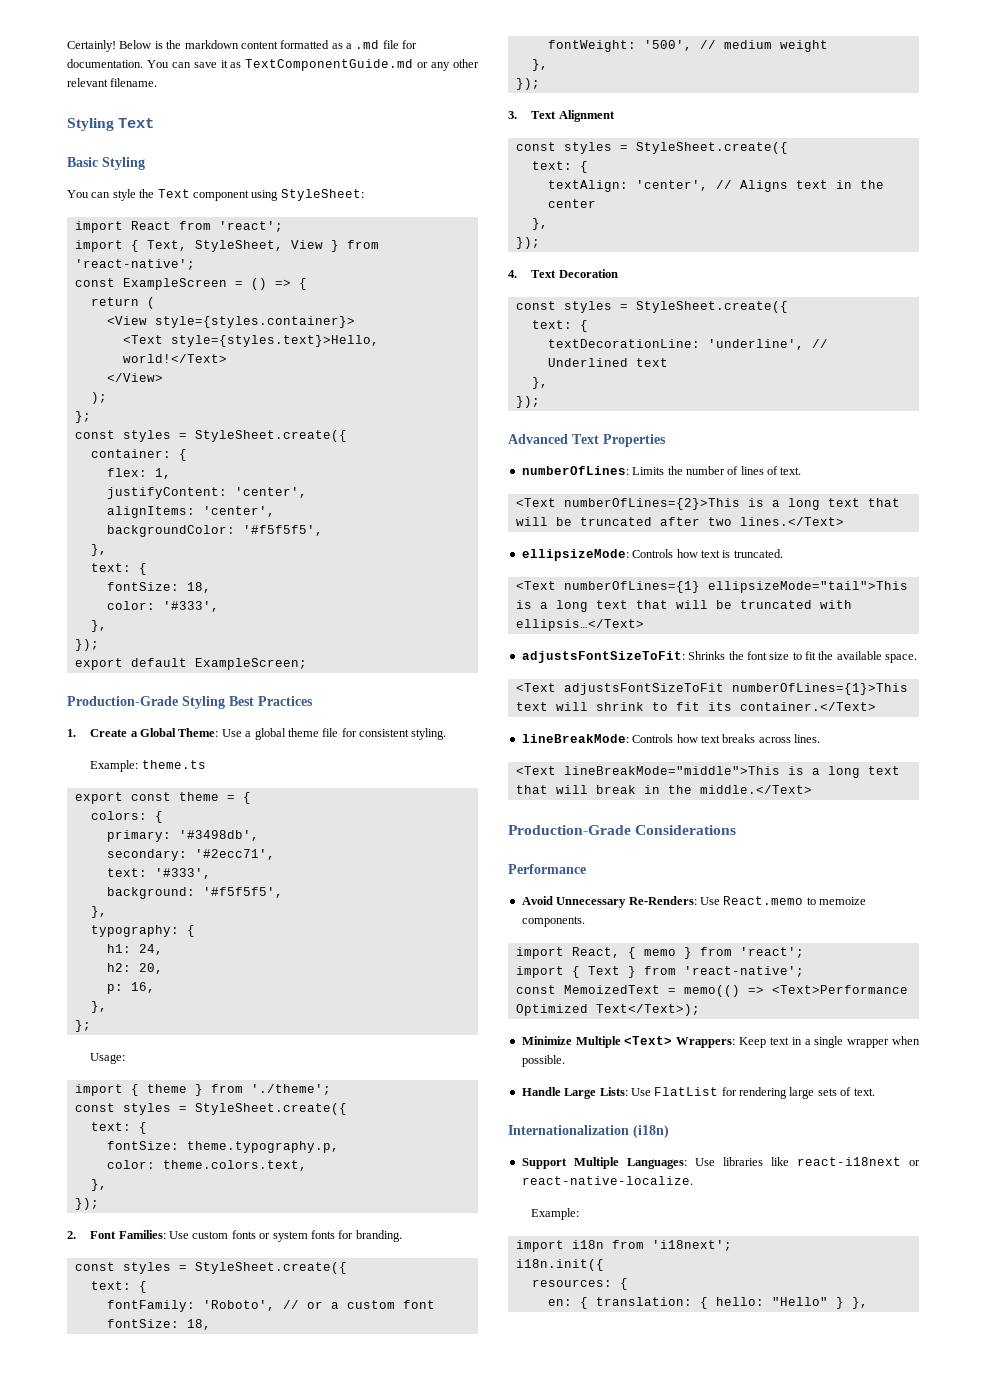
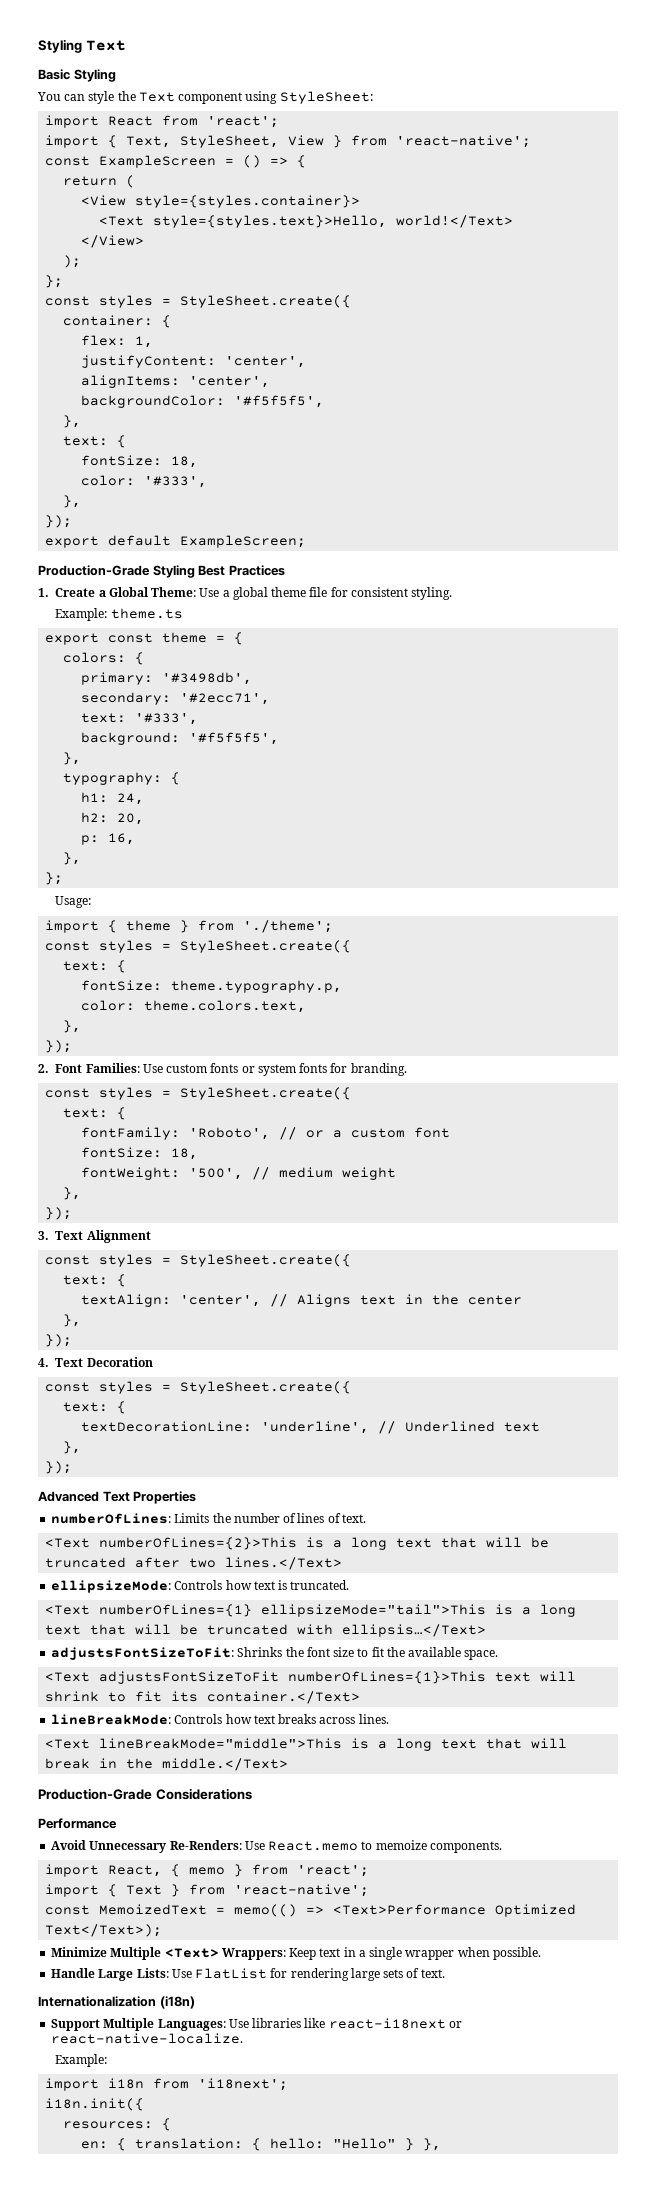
- Certainly! Below is the markdown content formatted as a .md file for documentation. You can save it as TextComponentGuide.md or any other relevant filename.

